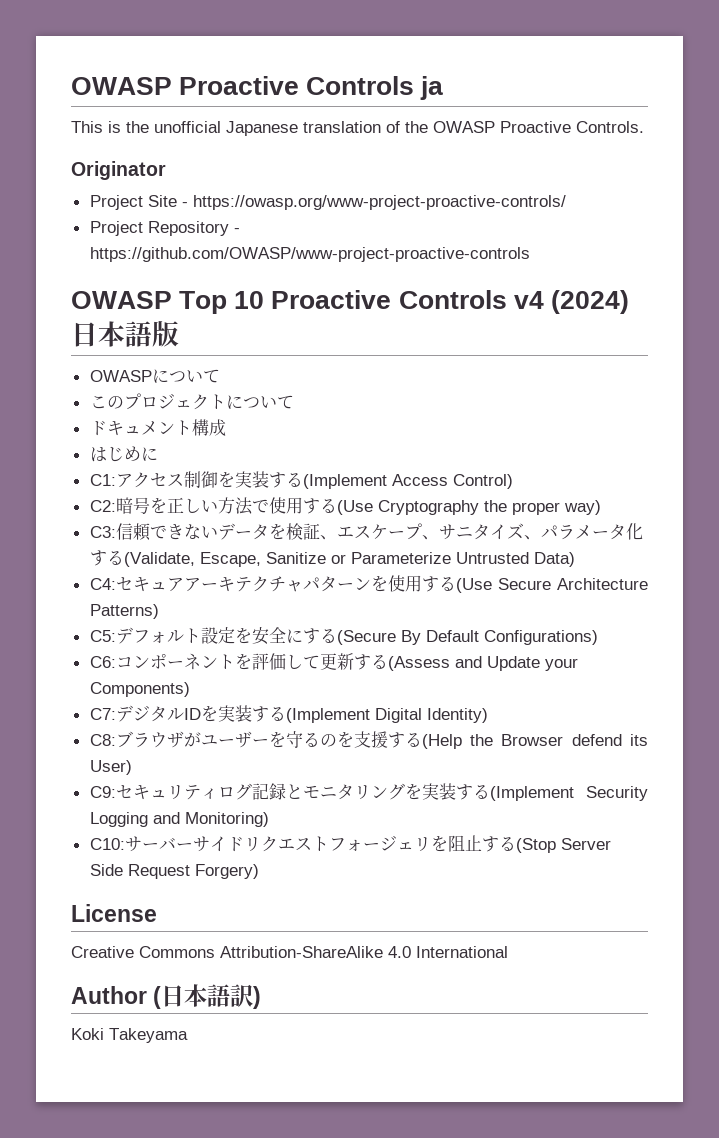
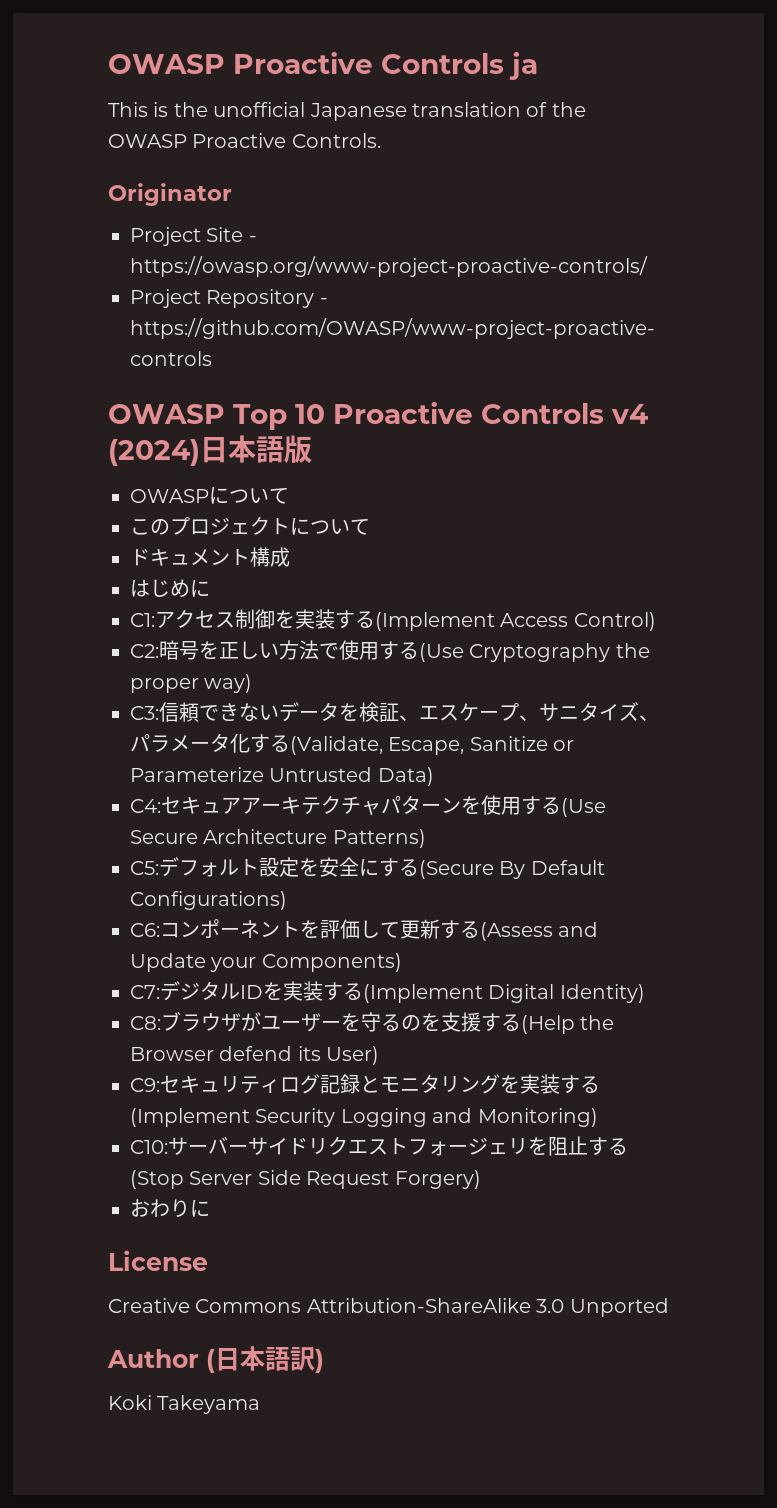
+ おわりに
- Creative Commons Attribution-ShareAlike 4.0 International
+ Creative Commons Attribution-ShareAlike 3.0 Unported

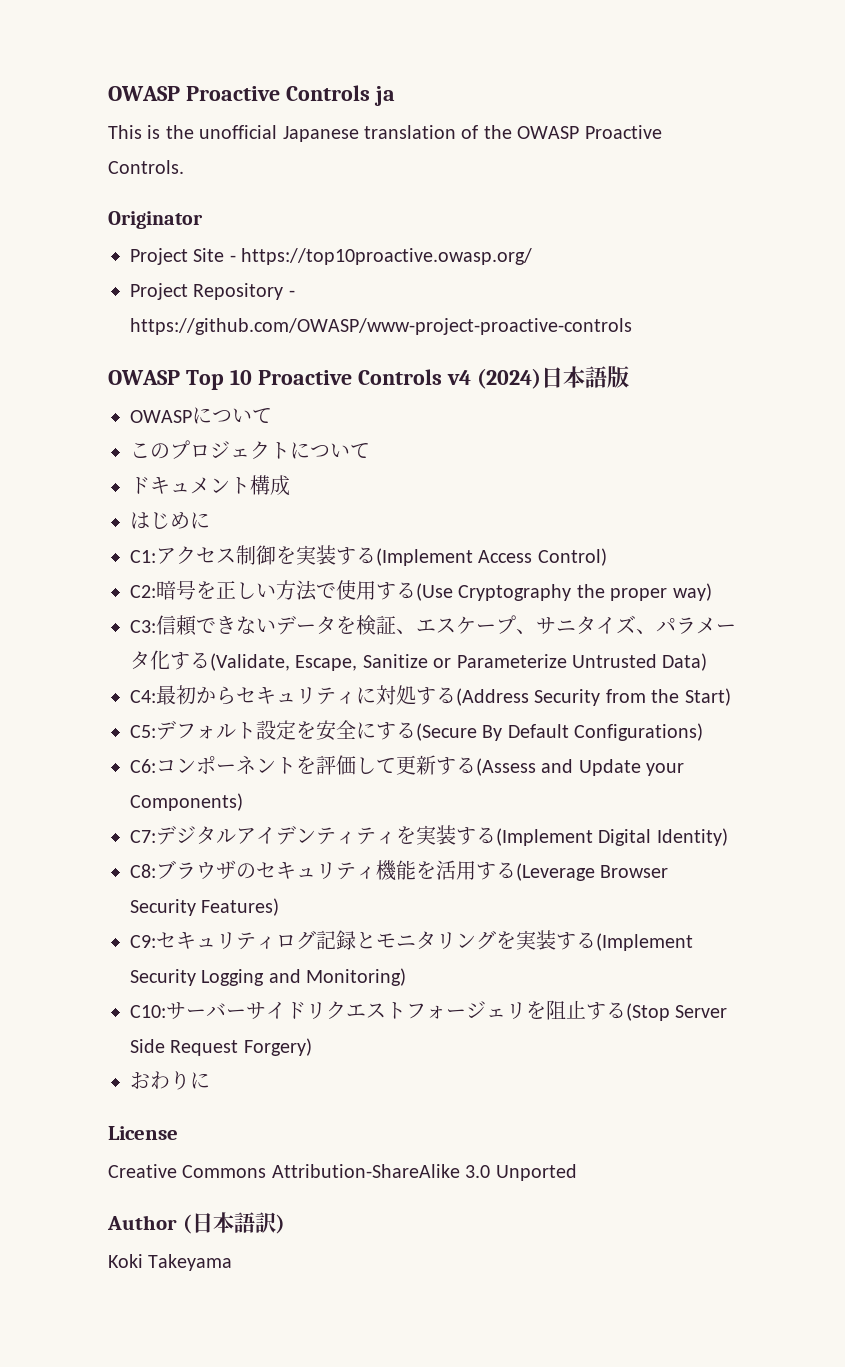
- Project Site - https://owasp.org/www-project-proactive-controls/
+ Project Site - https://top10proactive.owasp.org/
- C4:セキュアアーキテクチャパターンを使用する(Use Secure Architecture Patterns)
+ C4:最初からセキュリティに対処する(Address Security from the Start)
- C7:デジタルIDを実装する(Implement Digital Identity)
+ C7:デジタルアイデンティティを実装する(Implement Digital Identity)
- C8:ブラウザがユーザーを守るのを支援する(Help the Browser defend its User)
+ C8:ブラウザのセキュリティ機能を活用する(Leverage Browser Security Features)

